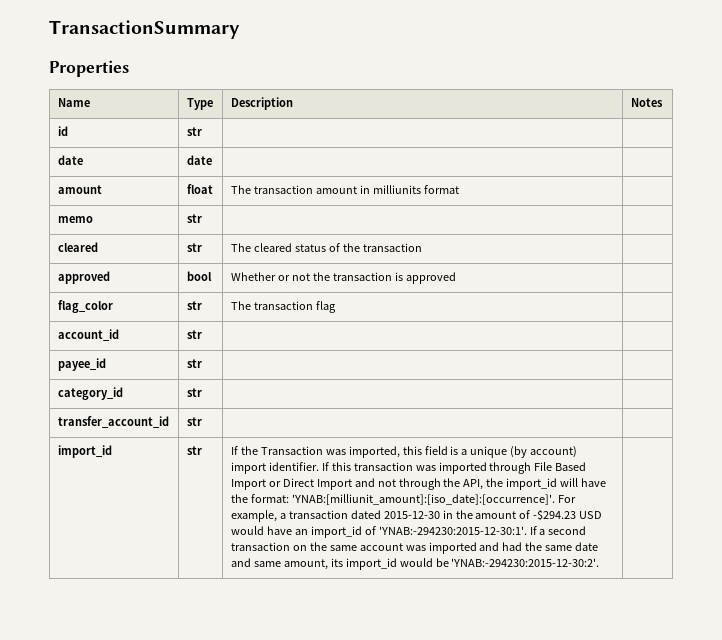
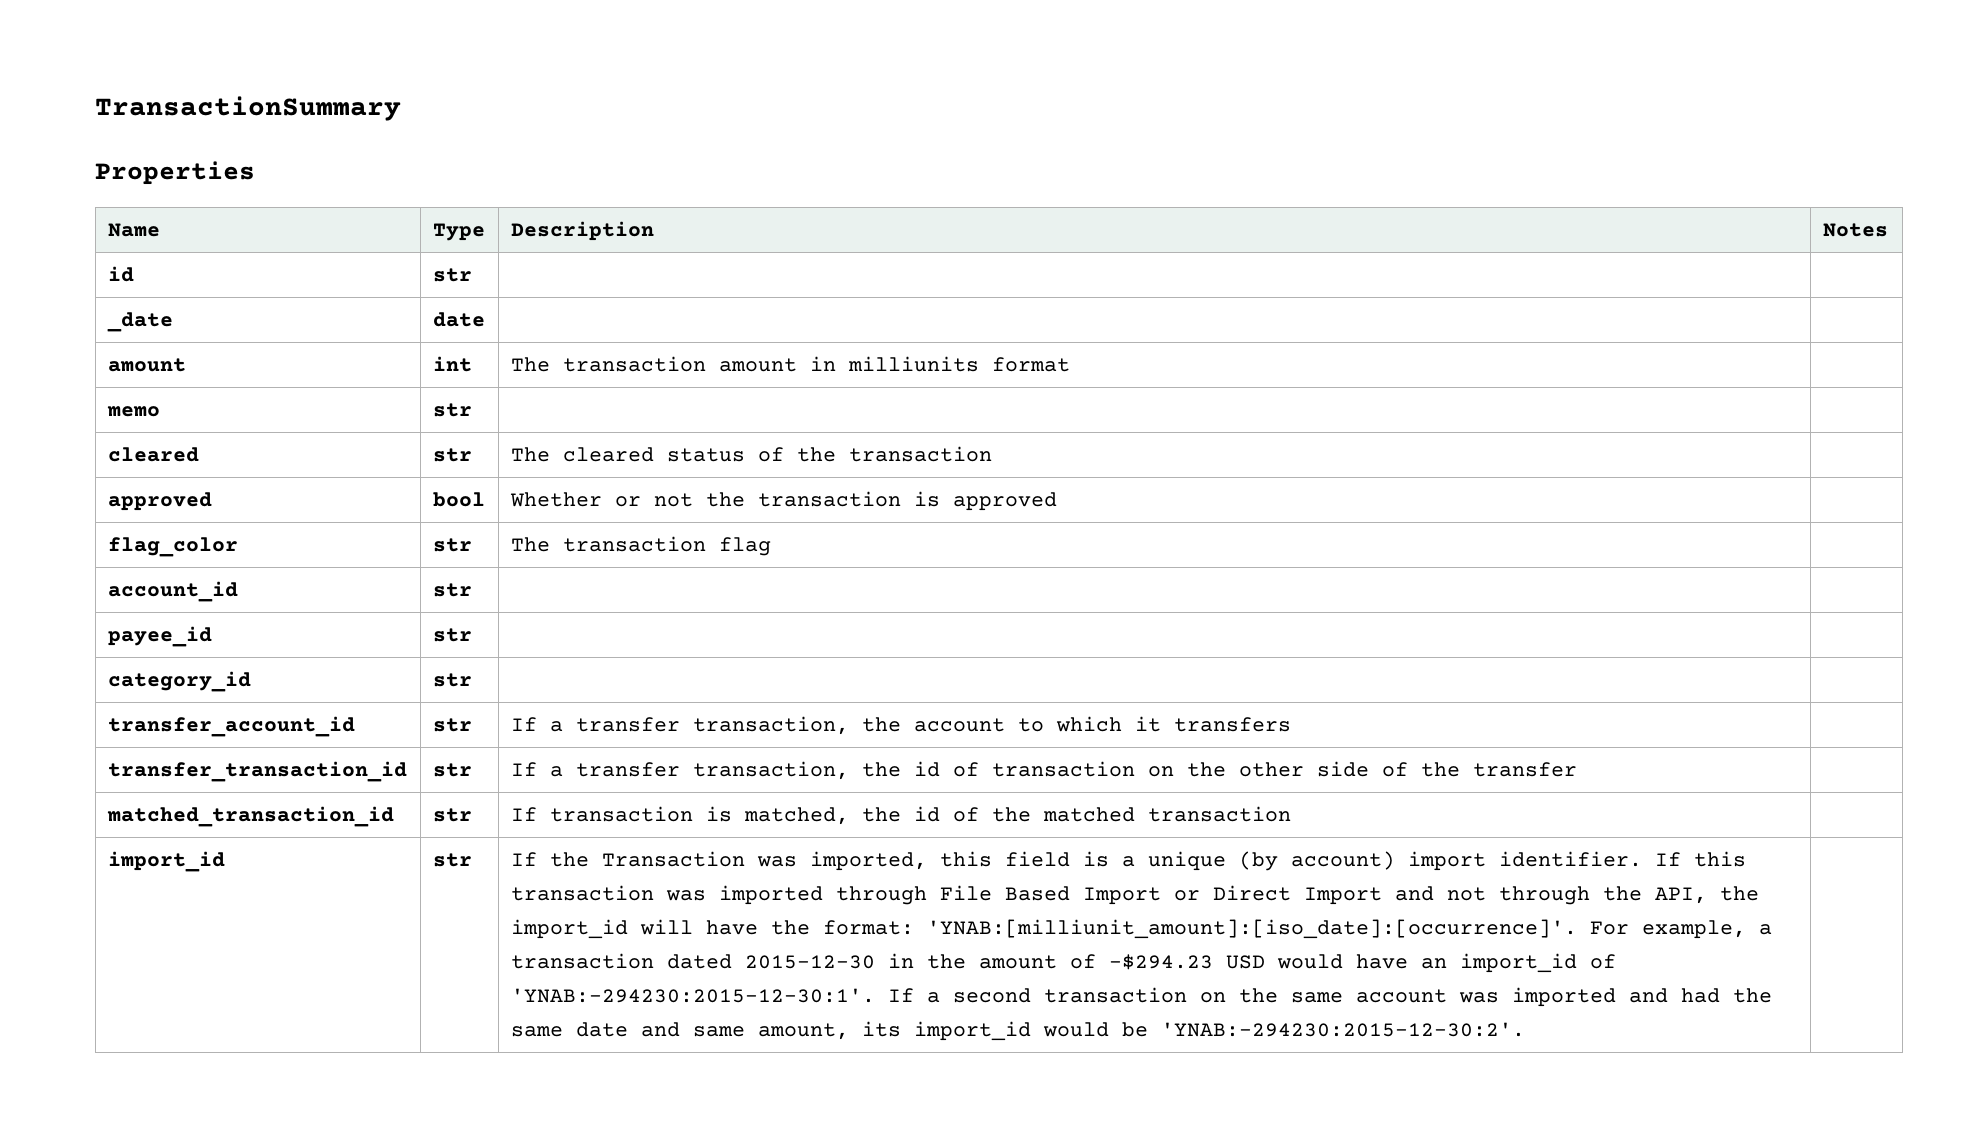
- date | date | |
+ _date | date | |
- amount | float | The transaction amount in milliunits format |
+ amount | int | The transaction amount in milliunits format |
- transfer_account_id | str | |
+ transfer_account_id | str | If a transfer transaction, the account to which it transfers |
+ transfer_transaction_id | str | If a transfer transaction, the id of transaction on the other side of the transfer |
+ matched_transaction_id | str | If transaction is matched, the id of the matched transaction |

